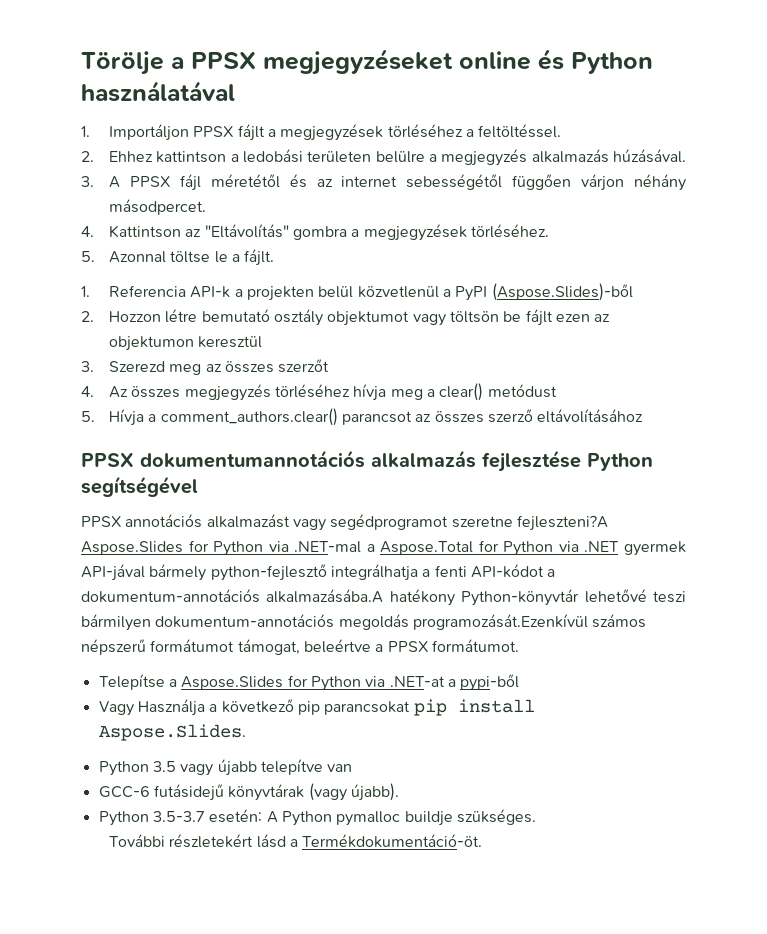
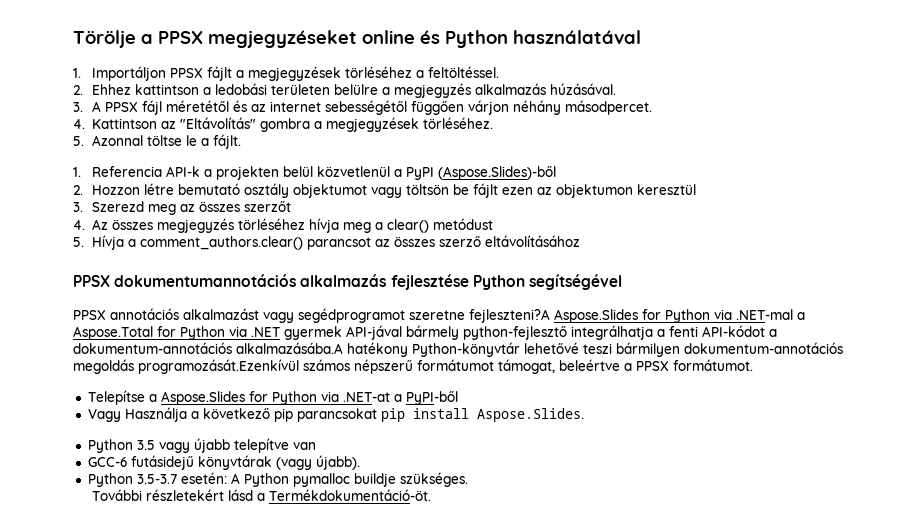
- Telepítse a Aspose.Slides for Python via .NET-at a pypi-ből
+ Telepítse a Aspose.Slides for Python via .NET-at a PyPI-ből

